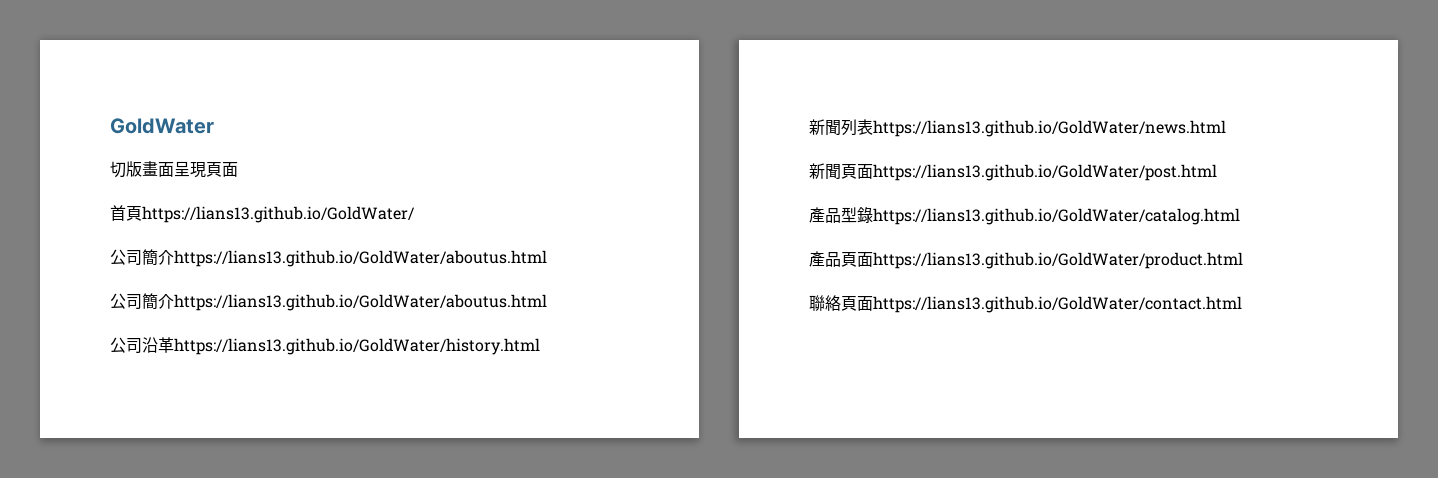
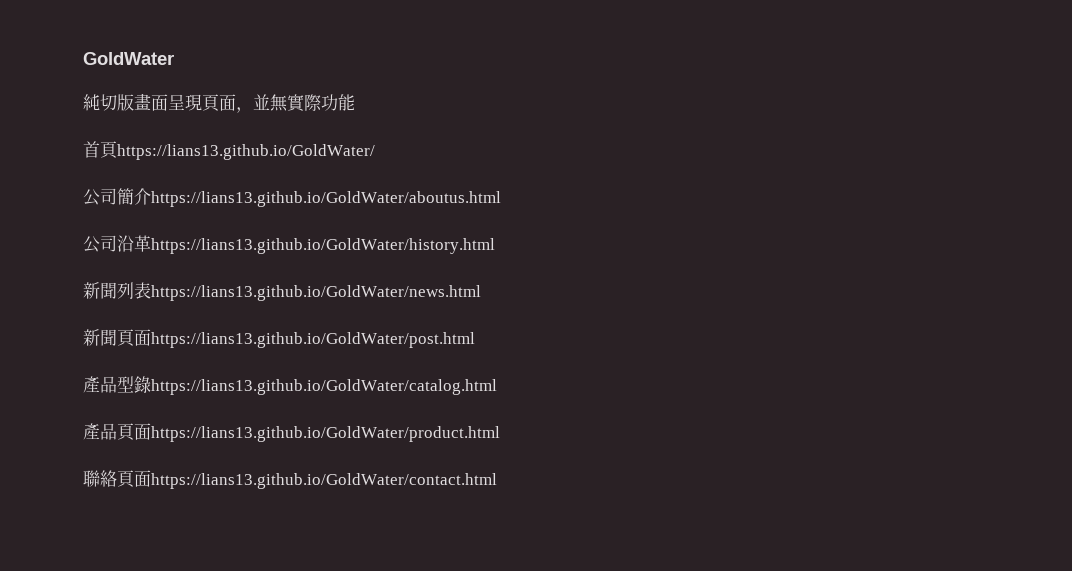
- 切版畫面呈現頁面
+ 純切版畫面呈現頁面，並無實際功能
  首頁https://lians13.github.io/GoldWater/
- 公司簡介https://lians13.github.io/GoldWater/aboutus.html

